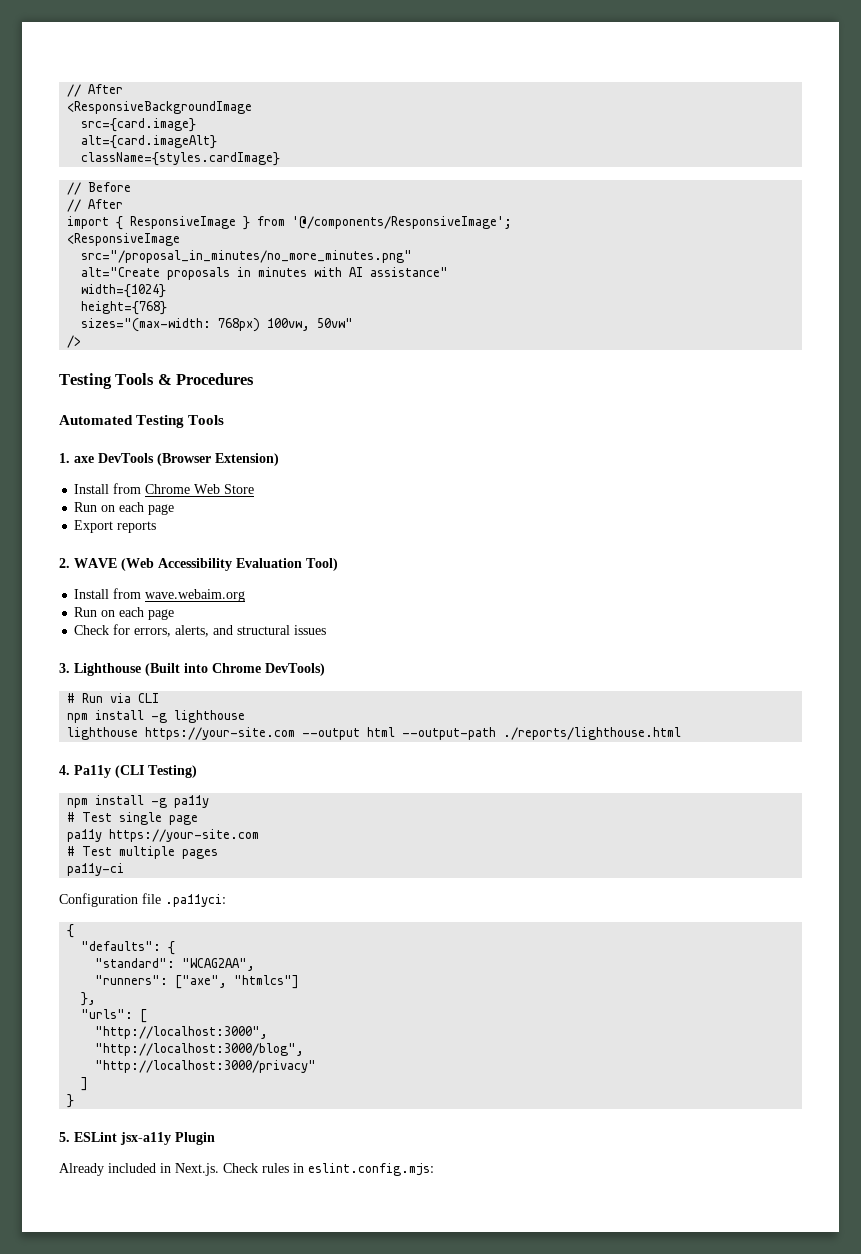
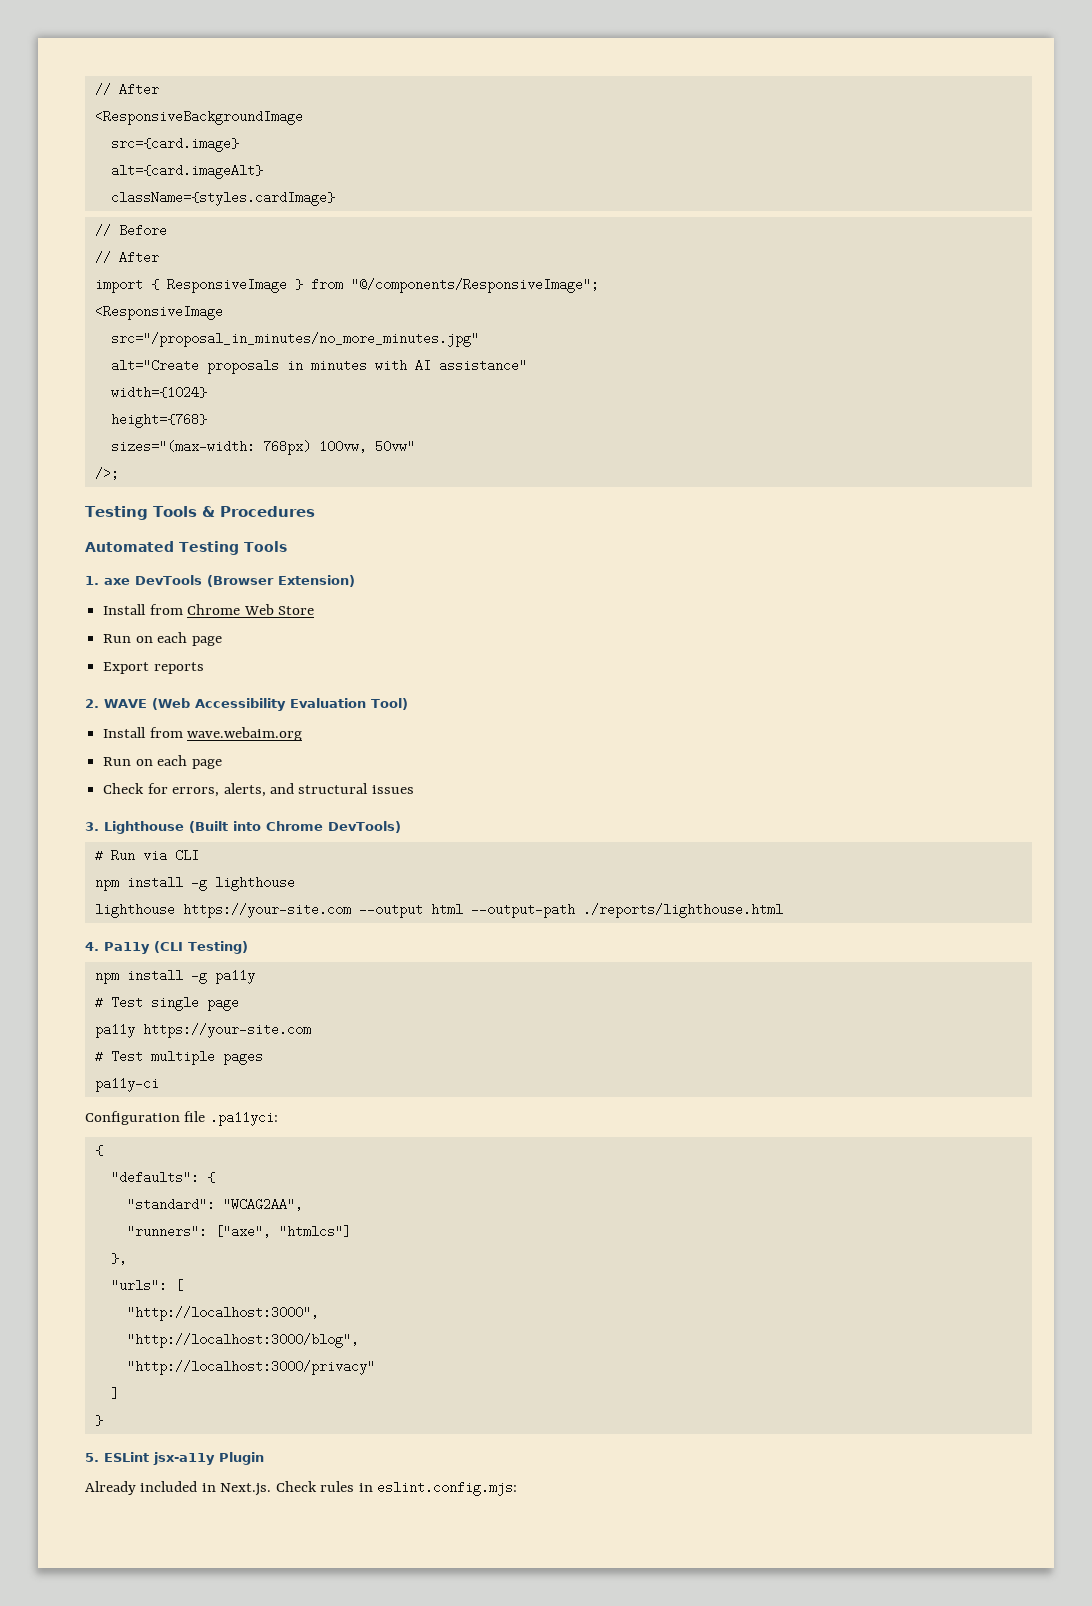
- import { ResponsiveImage } from '@/components/ResponsiveImage';
+ import { ResponsiveImage } from "@/components/ResponsiveImage";
- src="/proposal_in_minutes/no_more_minutes.png"
+ src="/proposal_in_minutes/no_more_minutes.jpg"
- />
+ />;

